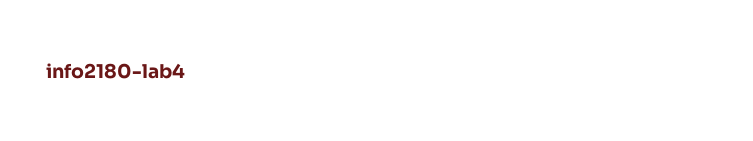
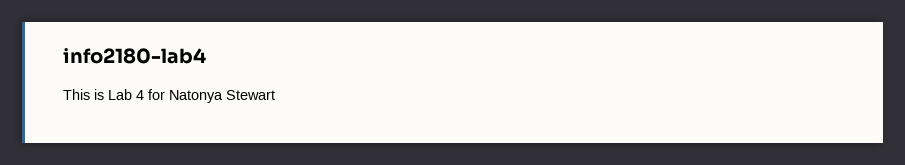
+ This is Lab 4 for Natonya Stewart

